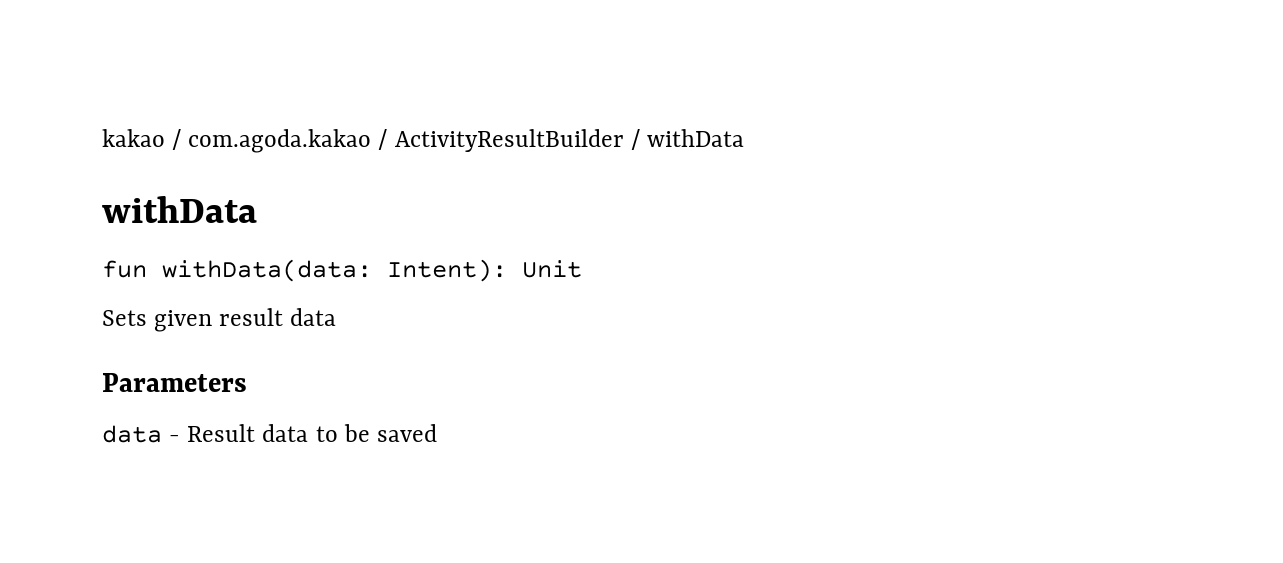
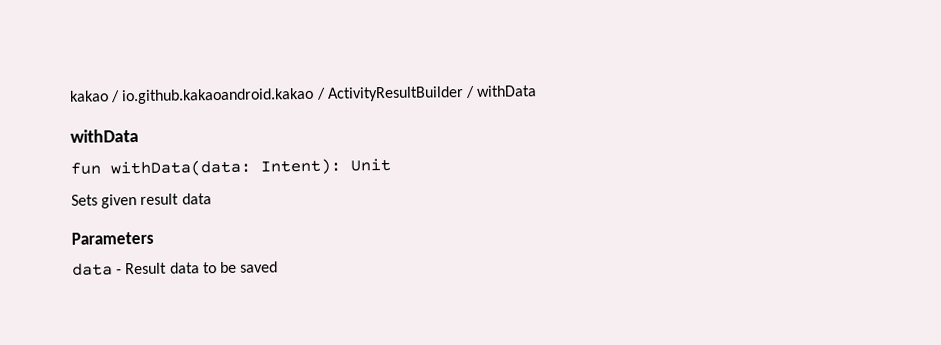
- kakao / com.agoda.kakao / ActivityResultBuilder / withData
+ kakao / io.github.kakaoandroid.kakao / ActivityResultBuilder / withData

